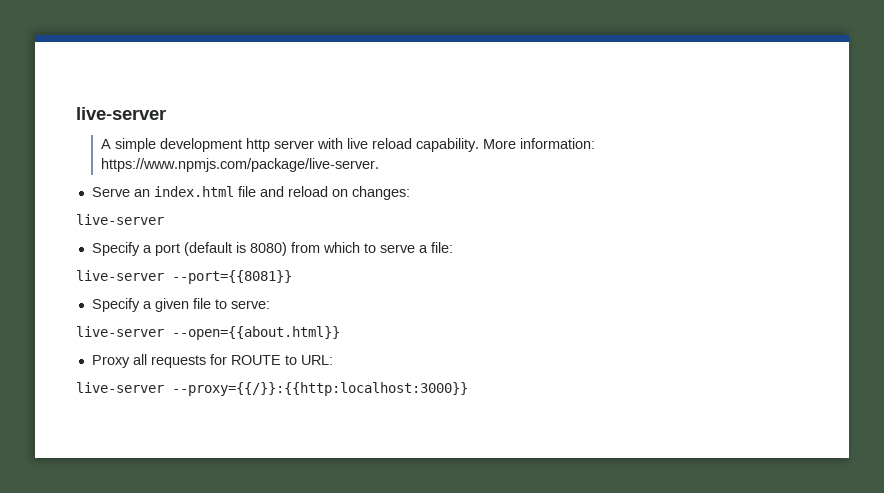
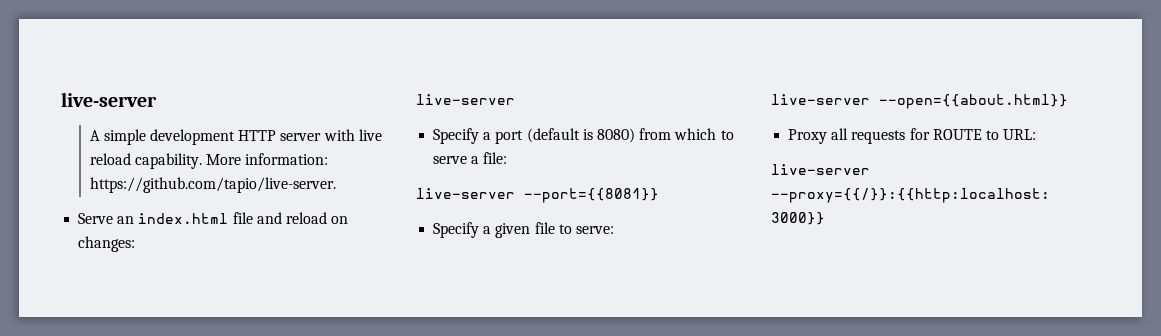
- A simple development http server with live reload capability.
+ A simple development HTTP server with live reload capability.
- More information: https://www.npmjs.com/package/live-server.
+ More information: https://github.com/tapio/live-server.

